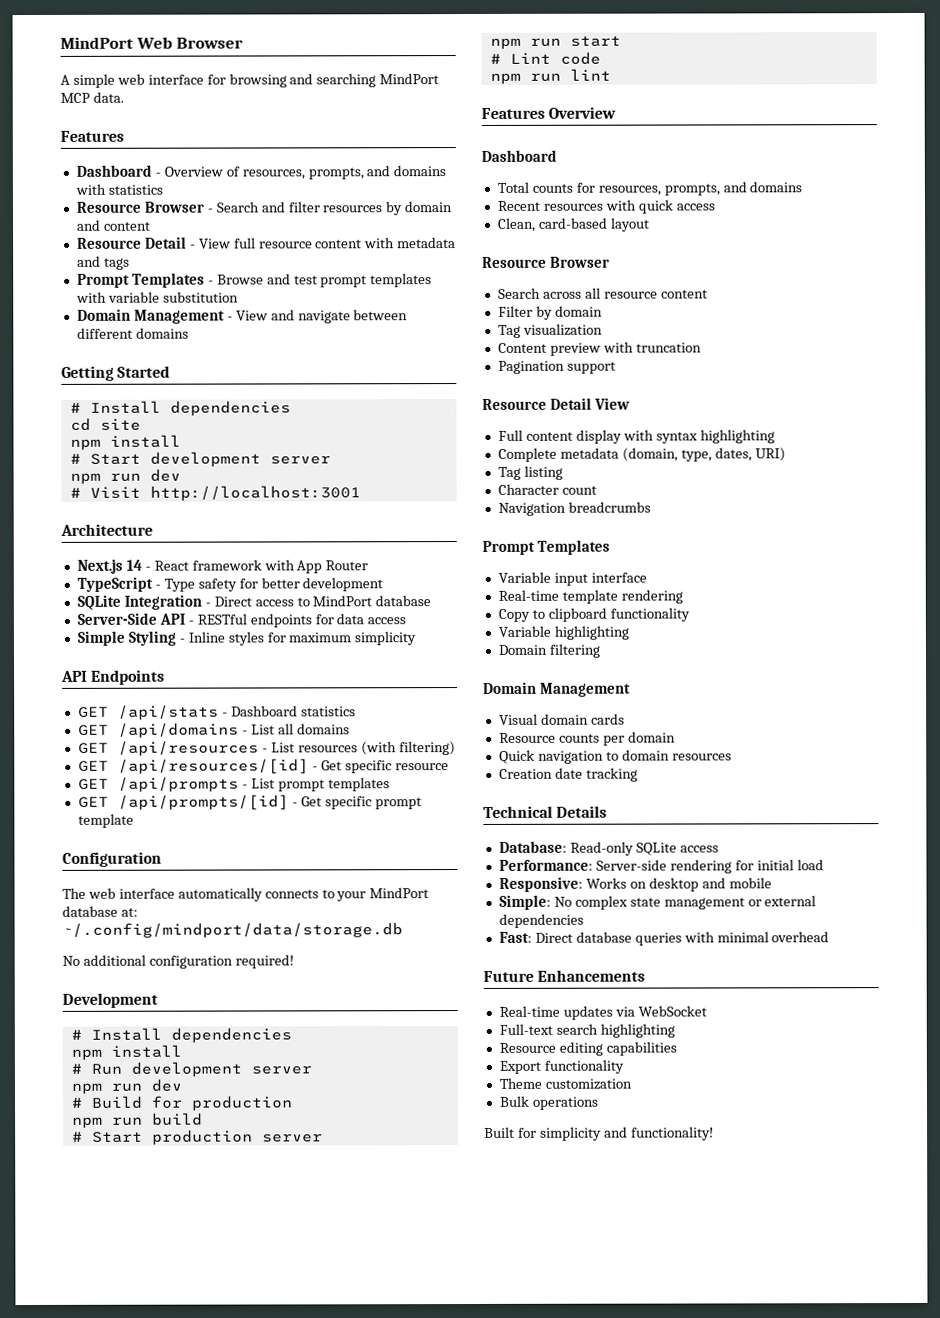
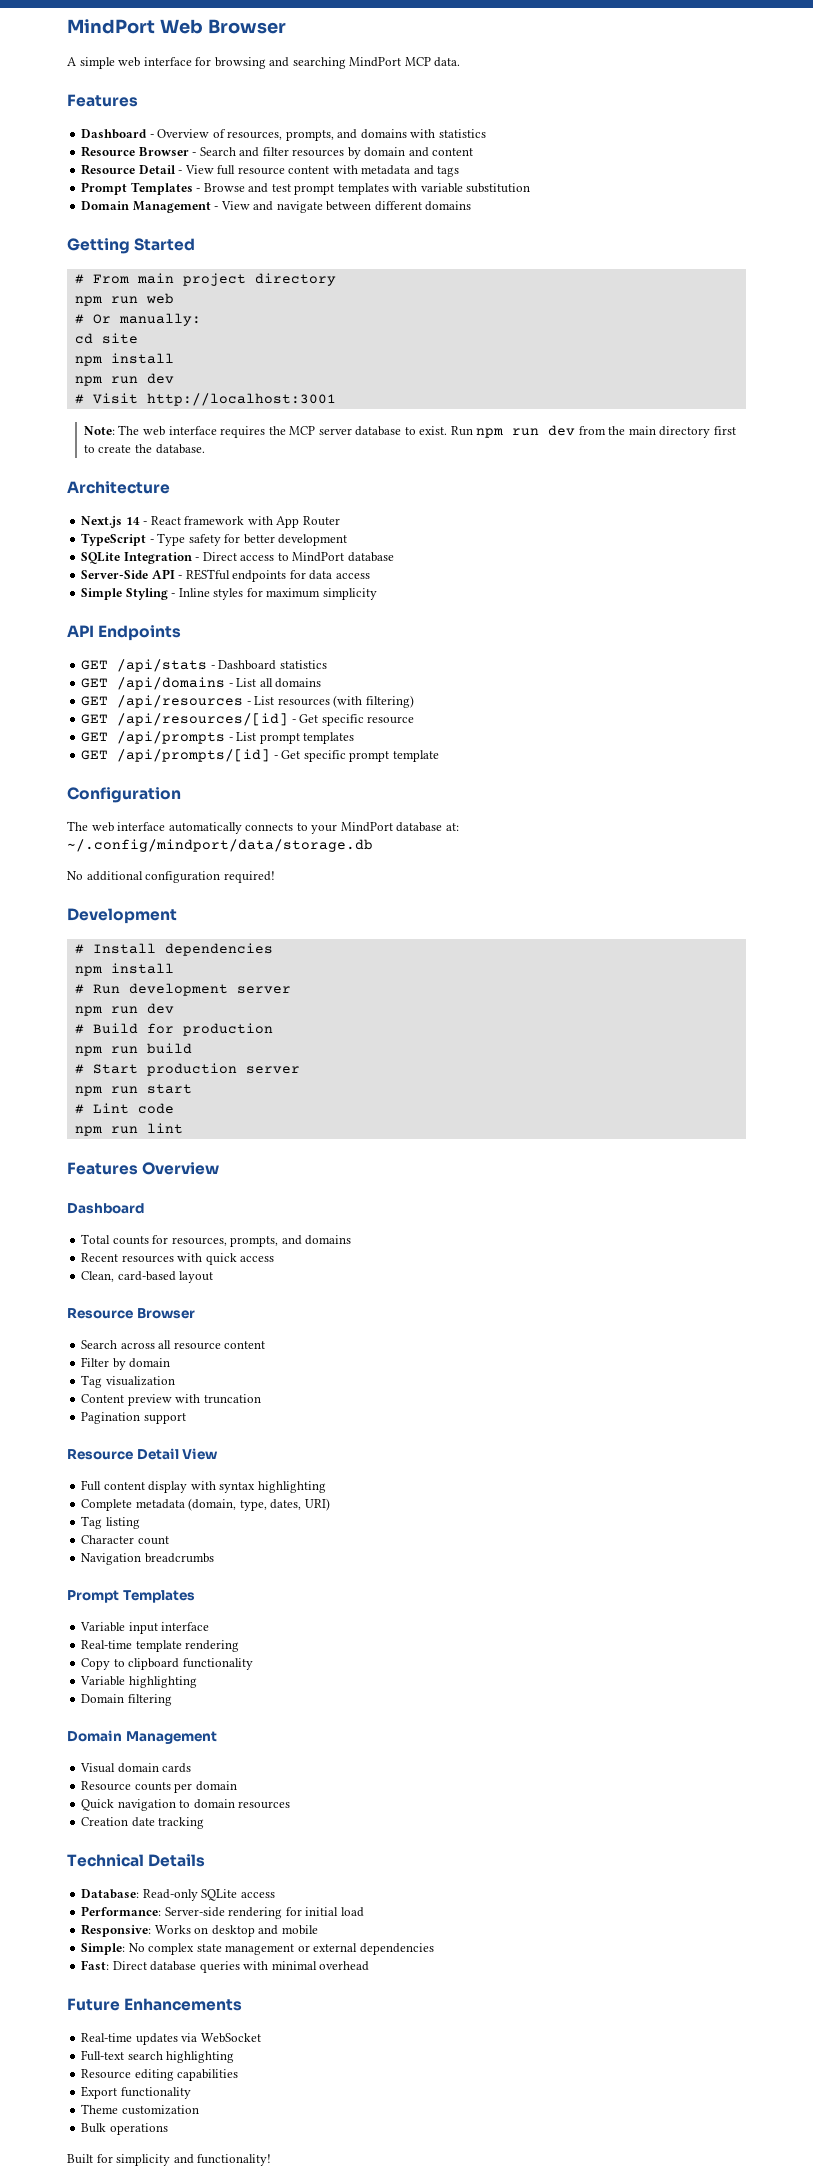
  Getting Started
- # Install dependencies
+ # From main project directory
+ npm run web
+ # Or manually:
- # Start development server
+ Note: The web interface requires the MCP server database to exist. Run npm run dev from the main directory first to create the database.

